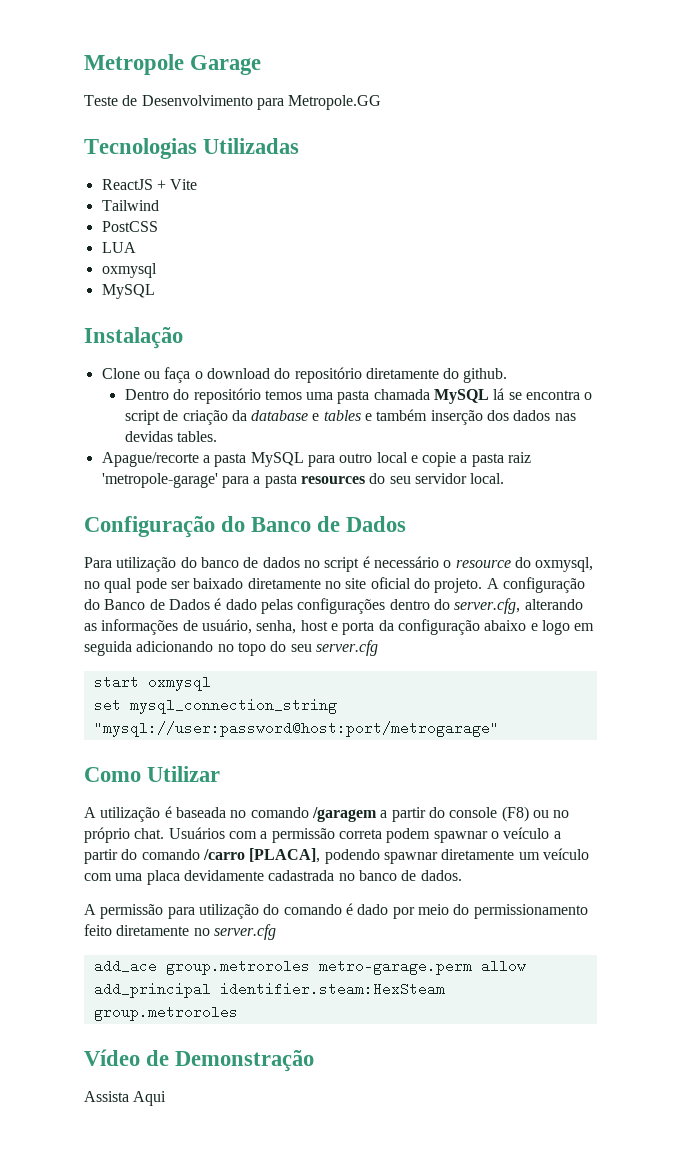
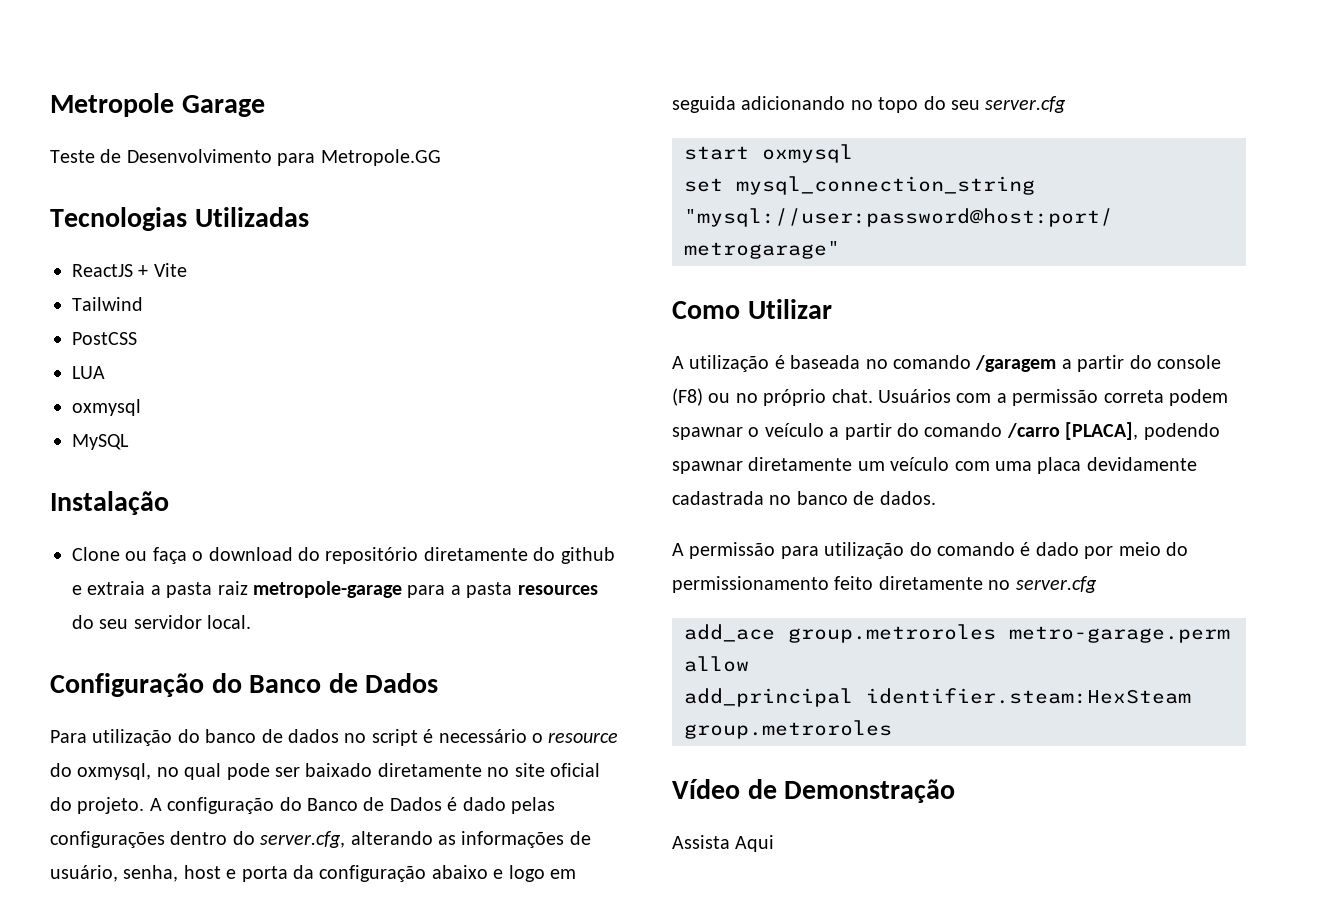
- Clone ou faça o download do repositório diretamente do github.
- Dentro do repositório temos uma pasta chamada MySQL lá se encontra o script de criação da database e tables e também inserção dos dados nas devidas tables.
- Apague/recorte a pasta MySQL para outro local e copie a pasta raiz 'metropole-garage' para a pasta resources do seu servidor local.
+ Clone ou faça o download do repositório diretamente do github e extraia a pasta raiz metropole-garage para a pasta resources do seu servidor local.

